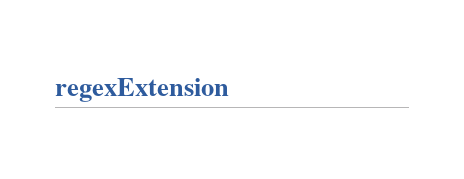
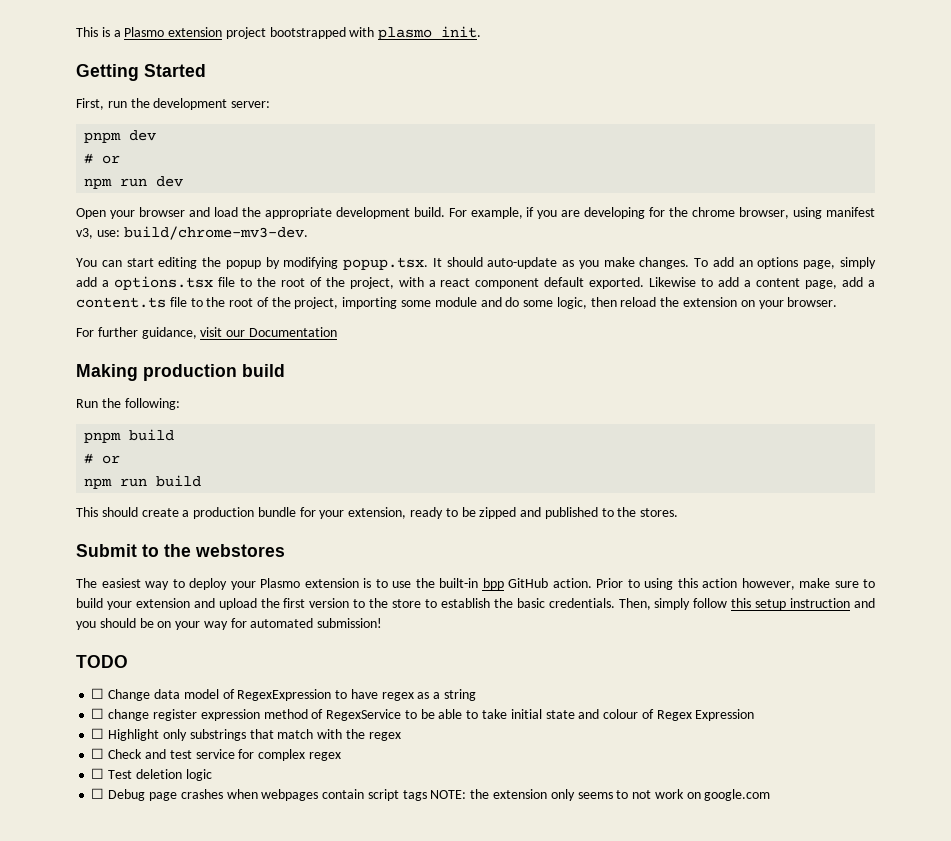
- regexExtension
+ This is a Plasmo extension project bootstrapped with plasmo init.
+ Getting Started
+ First, run the development server:
+ pnpm dev
+ # or
+ npm run dev
+ Open your browser and load the appropriate development build. For example, if you are developing for the chrome browser, using manifest v3, use: build/chrome-mv3-dev.
+ You can start editing the popup by modifying popup.tsx. It should auto-update as you make changes. To add an options page, simply add a options.tsx file to the root of the project, with a react component default exported. Likewise to add a content page, add a content.ts file to the root of the project, importing some module and do some logic, then reload the extension on your browser.
+ For further guidance, visit our Documentation
+ Making production build
+ Run the following:
+ pnpm build
+ # or
+ npm run build
+ This should create a production bundle for your extension, ready to be zipped and published to the stores.
+ Submit to the webstores
+ The easiest way to deploy your Plasmo extension is to use the built-in bpp GitHub action. Prior to using this action however, make sure to build your extension and upload the first version to the store to establish the basic credentials. Then, simply follow this setup instruction and you should be on your way for automated submission!
+ TODO
+ ☐ Change data model of RegexExpression to have regex as a string
+ ☐ change register expression method of RegexService to be able to take initial state and colour of Regex Expression
+ ☐ Highlight only substrings that match with the regex
+ ☐ Check and test service for complex regex
+ ☐ Test deletion logic
+ ☐ Debug page crashes when webpages contain script tags NOTE: the extension only seems to not work on google.com

